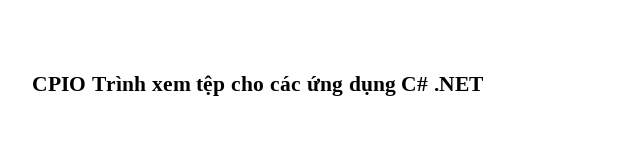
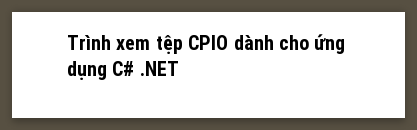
- CPIO Trình xem tệp cho các ứng dụng C# .NET
+ Trình xem tệp CPIO dành cho ứng dụng C# .NET

